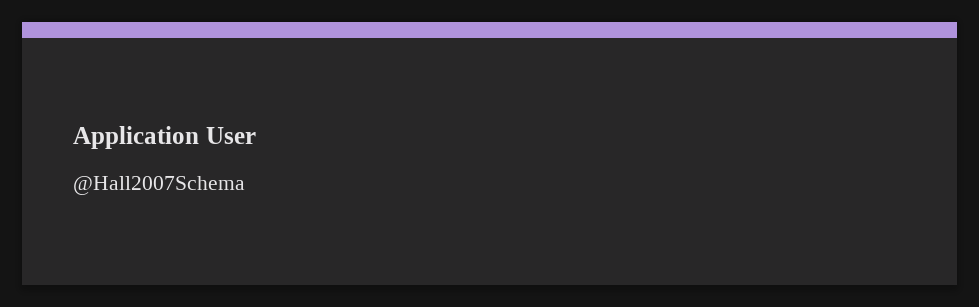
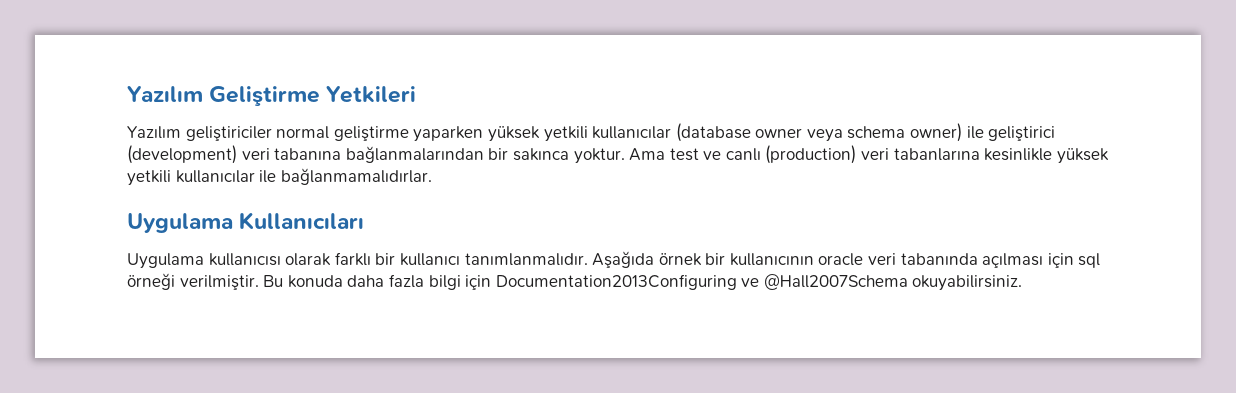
- Application User
- @Hall2007Schema
+ Yazılım Geliştirme Yetkileri
+ Yazılım geliştiriciler normal geliştirme yaparken yüksek yetkili kullanıcılar (database owner veya schema owner) ile geliştirici (development) veri tabanına bağlanmalarından bir sakınca yoktur. Ama test ve canlı (production) veri tabanlarına kesinlikle yüksek yetkili kullanıcılar ile bağlanmamalıdırlar.
+ Uygulama Kullanıcıları
+ Uygulama kullanıcısı olarak farklı bir kullanıcı tanımlanmalıdır. Aşağıda örnek bir kullanıcının oracle veri tabanında açılması için sql örneği verilmiştir. Bu konuda daha fazla bilgi için Documentation2013Configuring ve @Hall2007Schema okuyabilirsiniz.

